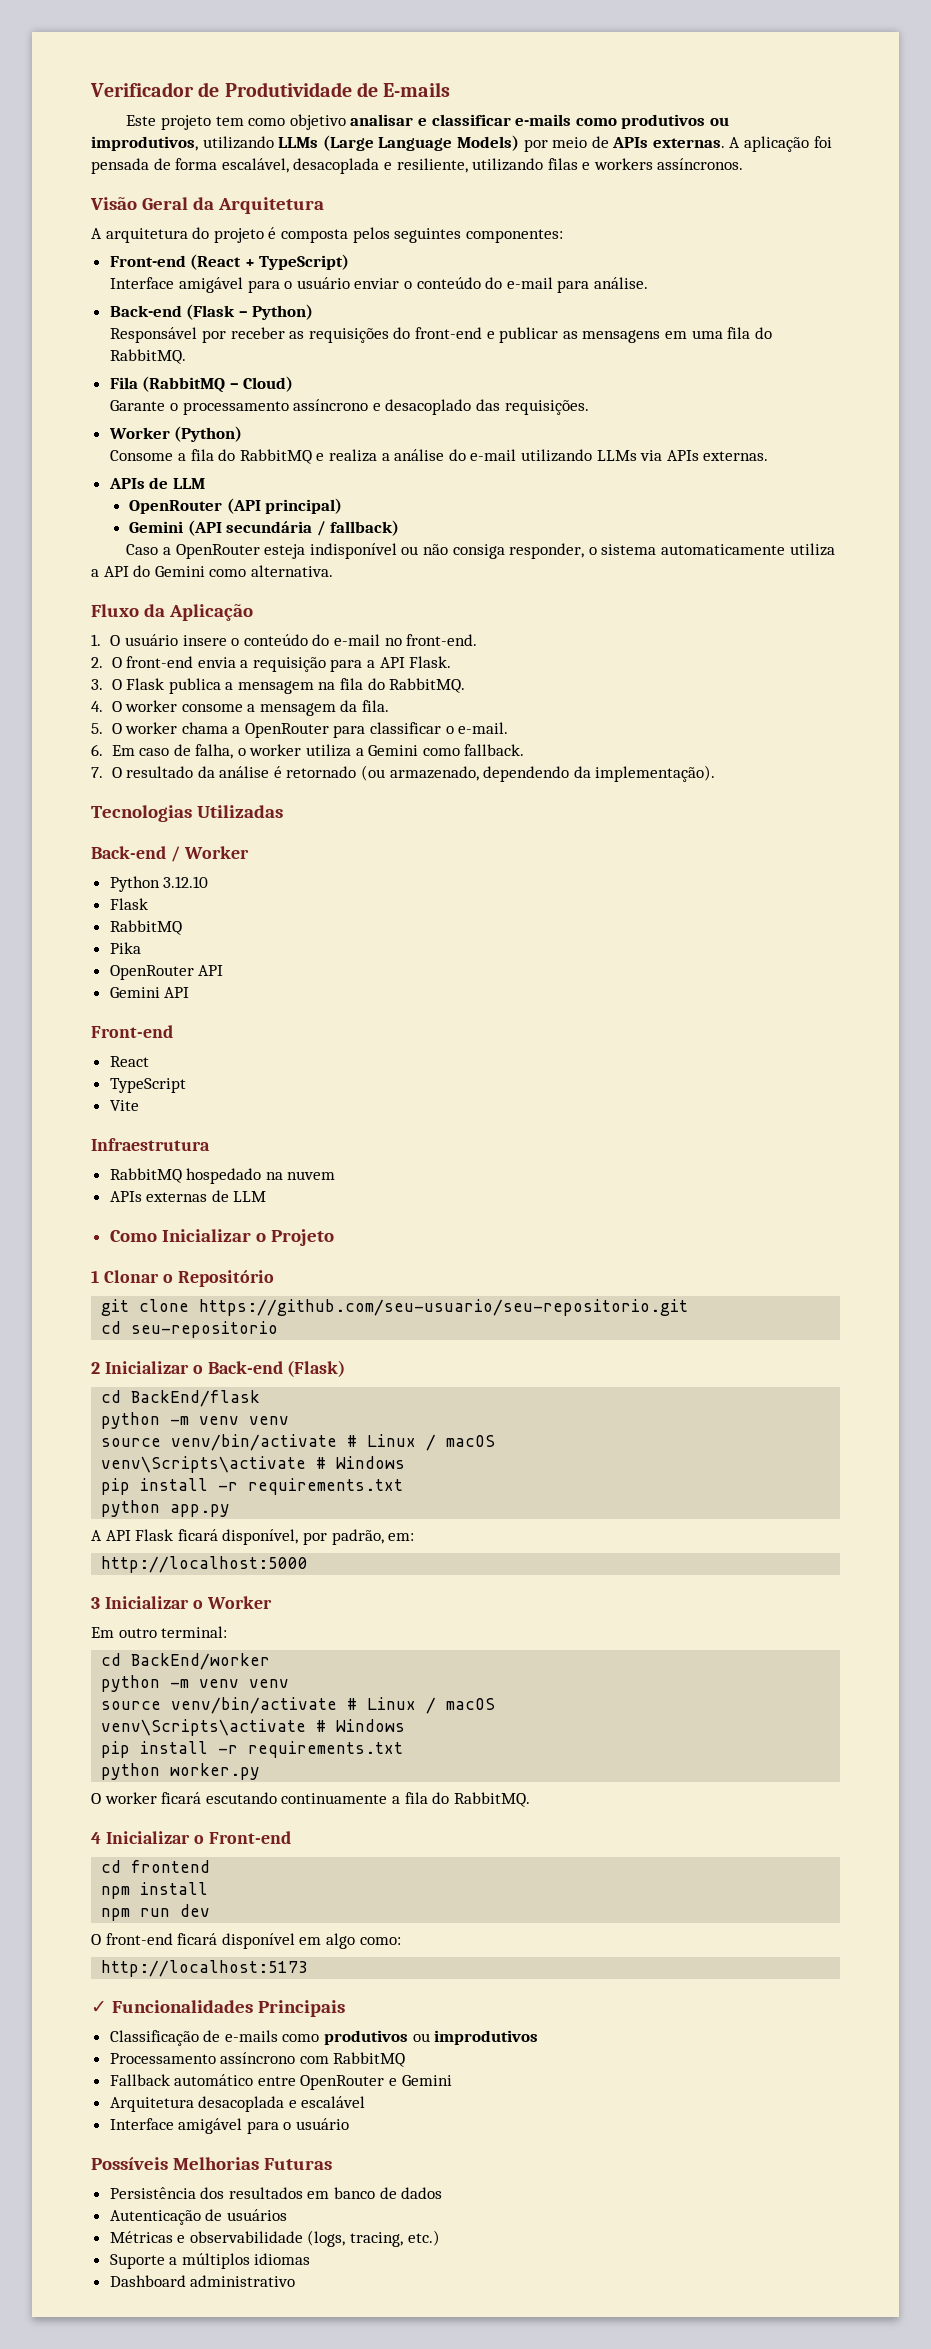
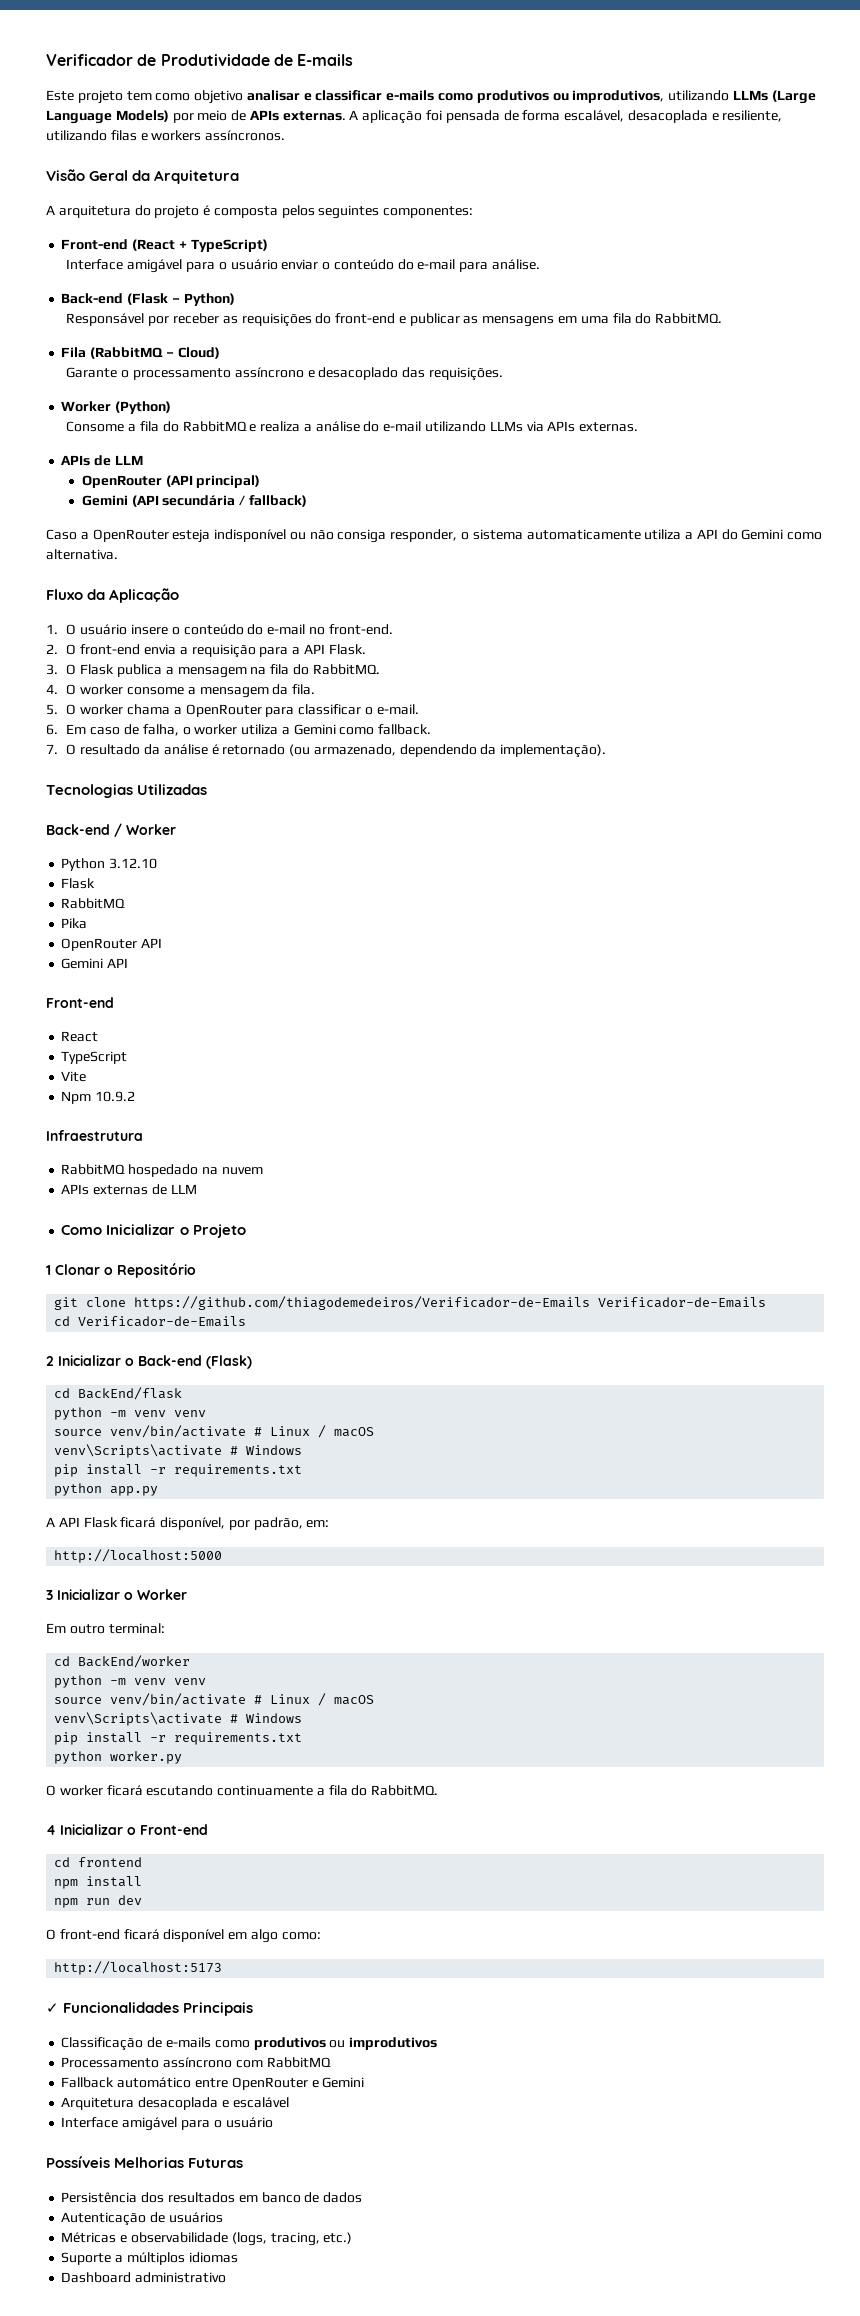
+ Npm 10.9.2
- git clone https://github.com/seu-usuario/seu-repositorio.git
- cd seu-repositorio
+ git clone https://github.com/thiagodemedeiros/Verificador-de-Emails Verificador-de-Emails
+ cd Verificador-de-Emails

